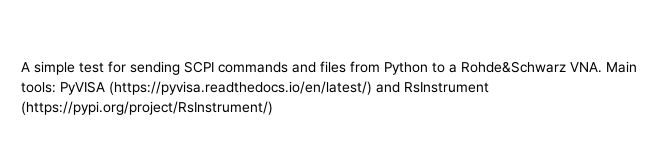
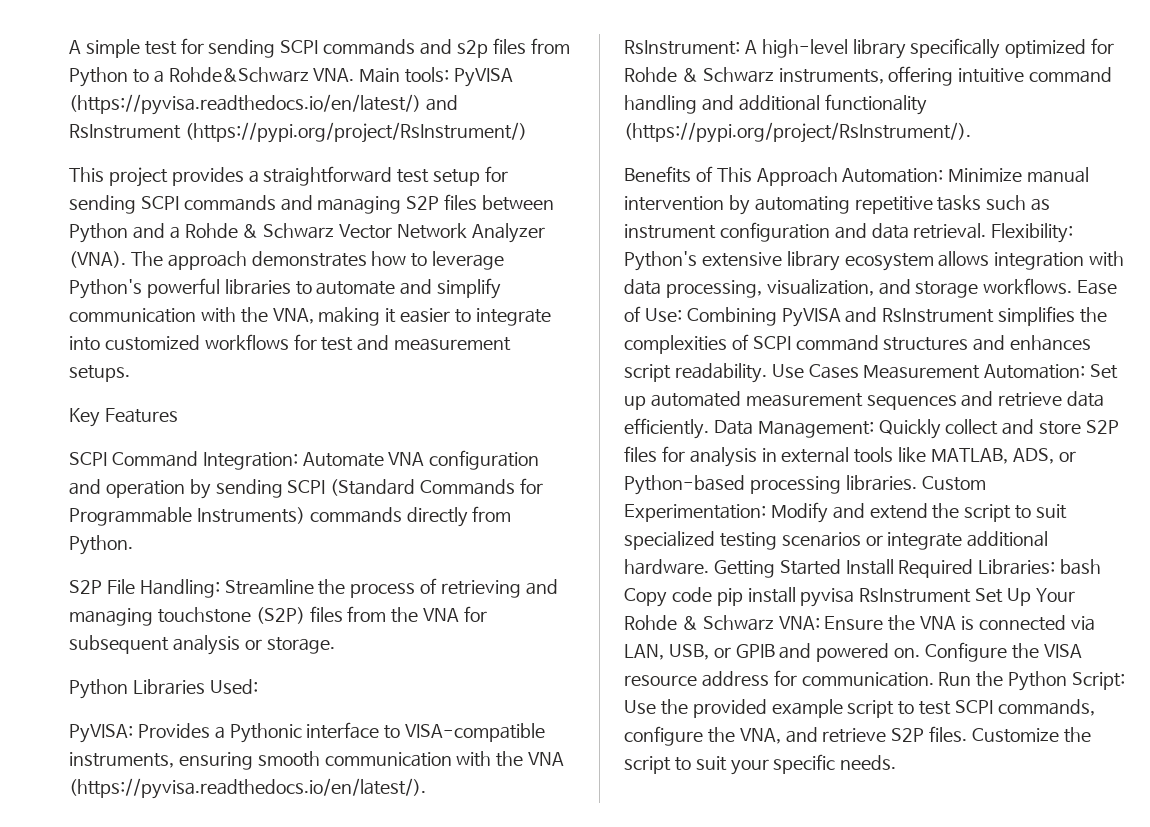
- A simple test for sending SCPI commands and files from Python to a Rohde&Schwarz VNA. Main tools: PyVISA (https://pyvisa.readthedocs.io/en/latest/) and RsInstrument (https://pypi.org/project/RsInstrument/)
+ A simple test for sending SCPI commands and s2p files from Python to a Rohde&Schwarz VNA. Main tools: PyVISA (https://pyvisa.readthedocs.io/en/latest/) and RsInstrument (https://pypi.org/project/RsInstrument/)
+ This project provides a straightforward test setup for sending SCPI commands and managing S2P files between Python and a Rohde & Schwarz Vector Network Analyzer (VNA). The approach demonstrates how to leverage Python's powerful libraries to automate and simplify communication with the VNA, making it easier to integrate into customized workflows for test and measurement setups.
+ Key Features
+ SCPI Command Integration: Automate VNA configuration and operation by sending SCPI (Standard Commands for Programmable Instruments) commands directly from Python.
+ S2P File Handling: Streamline the process of retrieving and managing touchstone (S2P) files from the VNA for subsequent analysis or storage.
+ Python Libraries Used:
+ PyVISA: Provides a Pythonic interface to VISA-compatible instruments, ensuring smooth communication with the VNA (https://pyvisa.readthedocs.io/en/latest/).
+ RsInstrument: A high-level library specifically optimized for Rohde & Schwarz instruments, offering intuitive command handling and additional functionality (https://pypi.org/project/RsInstrument/).
+ Benefits of This Approach Automation: Minimize manual intervention by automating repetitive tasks such as instrument configuration and data retrieval. Flexibility: Python's extensive library ecosystem allows integration with data processing, visualization, and storage workflows. Ease of Use: Combining PyVISA and RsInstrument simplifies the complexities of SCPI command structures and enhances script readability. Use Cases Measurement Automation: Set up automated measurement sequences and retrieve data efficiently. Data Management: Quickly collect and store S2P files for analysis in external tools like MATLAB, ADS, or Python-based processing libraries. Custom Experimentation: Modify and extend the script to suit specialized testing scenarios or integrate additional hardware. Getting Started Install Required Libraries: bash Copy code pip install pyvisa RsInstrument Set Up Your Rohde & Schwarz VNA: Ensure the VNA is connected via LAN, USB, or GPIB and powered on. Configure the VISA resource address for communication. Run the Python Script: Use the provided example script to test SCPI commands, configure the VNA, and retrieve S2P files. Customize the script to suit your specific needs.

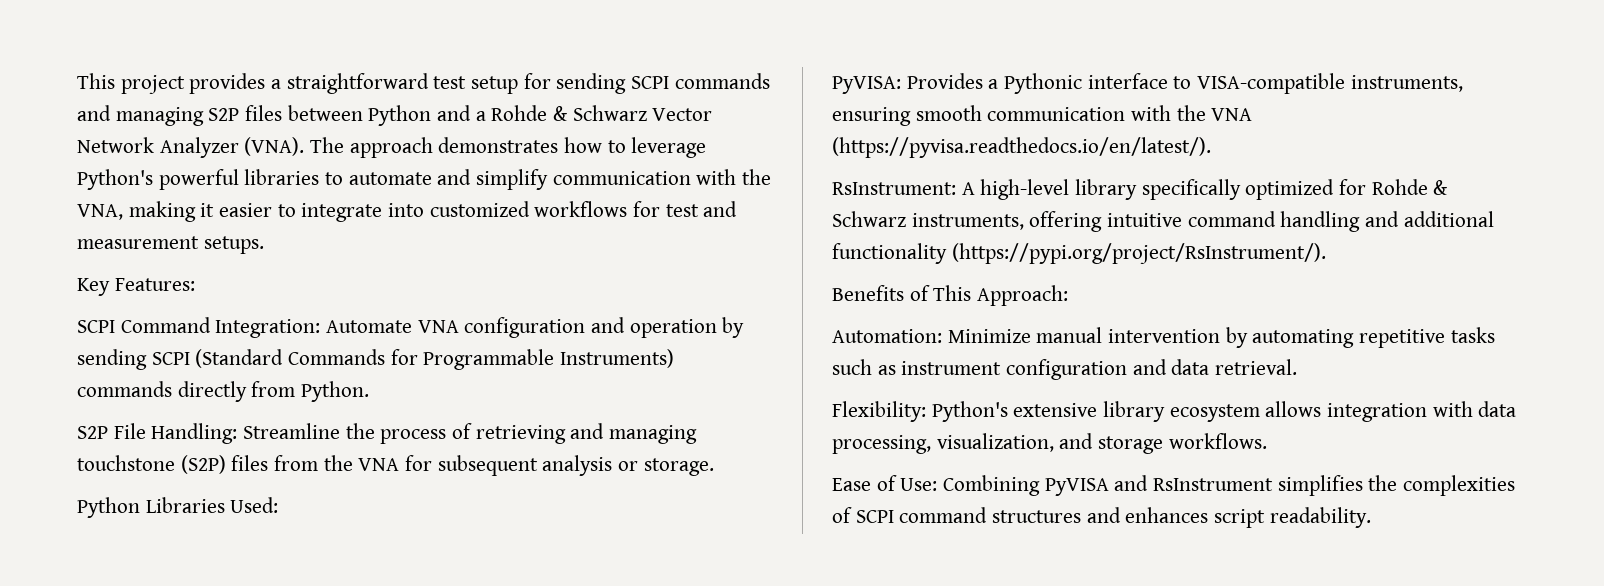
- A simple test for sending SCPI commands and s2p files from Python to a Rohde&Schwarz VNA. Main tools: PyVISA (https://pyvisa.readthedocs.io/en/latest/) and RsInstrument (https://pypi.org/project/RsInstrument/)
- Key Features
+ Key Features:
- Benefits of This Approach Automation: Minimize manual intervention by automating repetitive tasks such as instrument configuration and data retrieval. Flexibility: Python's extensive library ecosystem allows integration with data processing, visualization, and storage workflows. Ease of Use: Combining PyVISA and RsInstrument simplifies the complexities of SCPI command structures and enhances script readability. Use Cases Measurement Automation: Set up automated measurement sequences and retrieve data efficiently. Data Management: Quickly collect and store S2P files for analysis in external tools like MATLAB, ADS, or Python-based processing libraries. Custom Experimentation: Modify and extend the script to suit specialized testing scenarios or integrate additional hardware. Getting Started Install Required Libraries: bash Copy code pip install pyvisa RsInstrument Set Up Your Rohde & Schwarz VNA: Ensure the VNA is connected via LAN, USB, or GPIB and powered on. Configure the VISA resource address for communication. Run the Python Script: Use the provided example script to test SCPI commands, configure the VNA, and retrieve S2P files. Customize the script to suit your specific needs.
+ Benefits of This Approach:
+ Automation: Minimize manual intervention by automating repetitive tasks such as instrument configuration and data retrieval.
+ Flexibility: Python's extensive library ecosystem allows integration with data processing, visualization, and storage workflows.
+ Ease of Use: Combining PyVISA and RsInstrument simplifies the complexities of SCPI command structures and enhances script readability.

